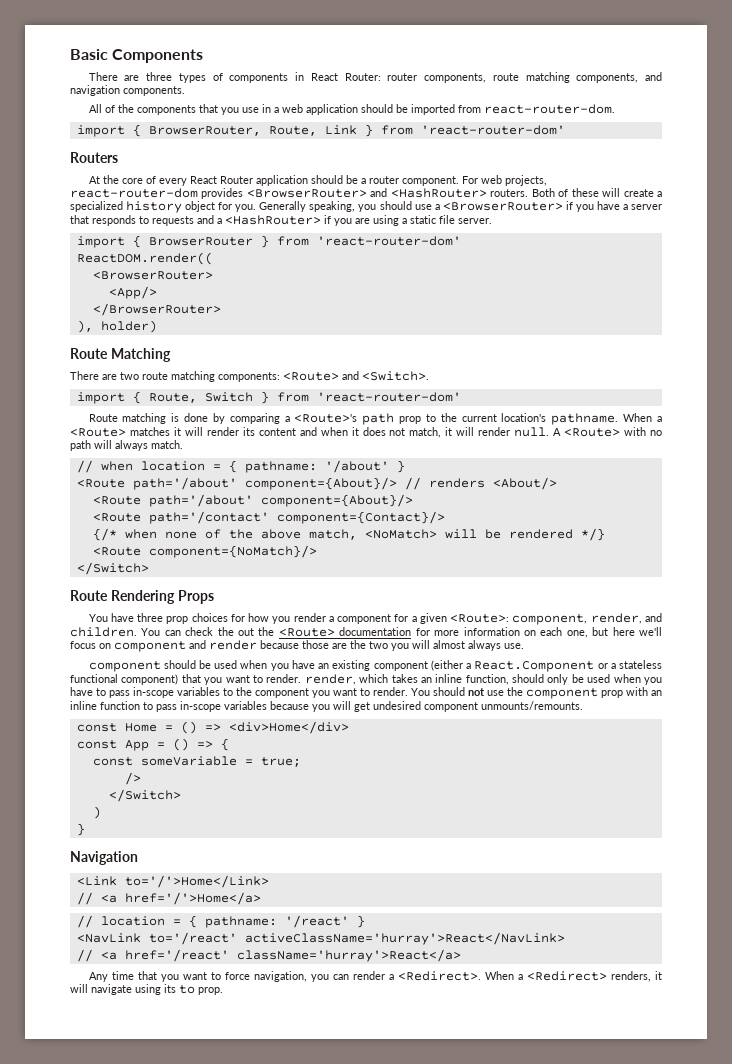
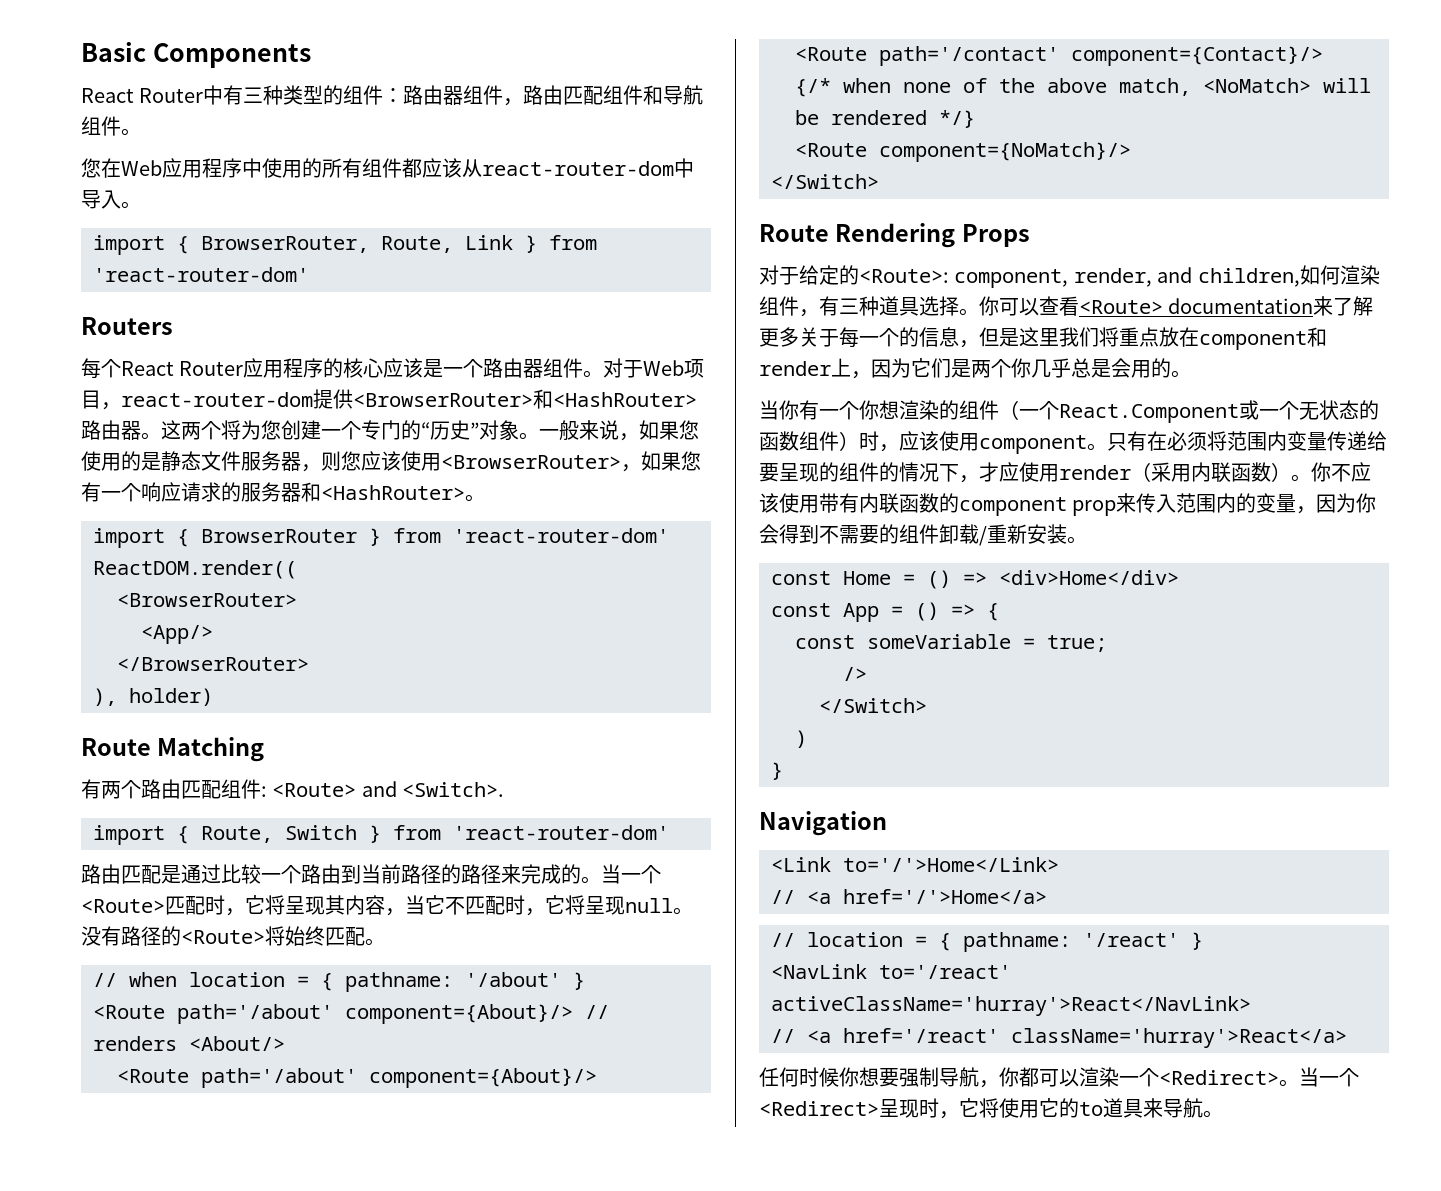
- There are three types of components in React Router: router components, route matching components, and navigation components.
- All of the components that you use in a web application should be imported from react-router-dom.
+ React Router中有三种类型的组件：路由器组件，路由匹配组件和导航组件。
+ 您在Web应用程序中使用的所有组件都应该从react-router-dom中导入。
- At the core of every React Router application should be a router component. For web projects, react-router-dom provides <BrowserRouter> and <HashRouter> routers. Both of these will create a specialized history object for you. Generally speaking, you should use a <BrowserRouter> if you have a server that responds to requests and a <HashRouter> if you are using a static file server.
+ 每个React Router应用程序的核心应该是一个路由器组件。对于Web项目，react-router-dom提供<BrowserRouter>和<HashRouter>路由器。这两个将为您创建一个专门的“历史”对象。一般来说，如果您使用的是静态文件服务器，则您应该使用<BrowserRouter>，如果您有一个响应请求的服务器和<HashRouter>。
- There are two route matching components: <Route> and <Switch>.
+ 有两个路由匹配组件: <Route> and <Switch>.
- Route matching is done by comparing a <Route>'s path prop to the current location's pathname. When a <Route> matches it will render its content and when it does not match, it will render null. A <Route> with no path will always match.
+ 路由匹配是通过比较一个路由到当前路径的路径来完成的。当一个<Route>匹配时，它将呈现其内容，当它不匹配时，它将呈现null。没有路径的<Route>将始终匹配。
- You have three prop choices for how you render a component for a given <Route>: component, render, and children. You can check the out the <Route> documentation for more information on each one, but here we'll focus on component and render because those are the two you will almost always use.
- component should be used when you have an existing component (either a React.Component or a stateless functional component) that you want to render. render, which takes an inline function, should only be used when you have to pass in-scope variables to the component you want to render. You should not use the component prop with an inline function to pass in-scope variables because you will get undesired component unmounts/remounts.
+ 对于给定的<Route>: component, render, and children,如何渲染组件，有三种道具选择。你可以查看<Route> documentation来了解更多关于每一个的信息，但是这里我们将重点放在component和render上，因为它们是两个你几乎总是会用的。
+ 当你有一个你想渲染的组件（一个React.Component或一个无状态的函数组件）时，应该使用component。只有在必须将范围内变量传递给要呈现的组件的情况下，才应使用render（采用内联函数）。你不应该使用带有内联函数的component prop来传入范围内的变量，因为你会得到不需要的组件卸载/重新安装。
- Any time that you want to force navigation, you can render a <Redirect>. When a <Redirect> renders, it will navigate using its to prop.
+ 任何时候你想要强制导航，你都可以渲染一个<Redirect>。当一个<Redirect>呈现时，它将使用它的to道具来导航。

